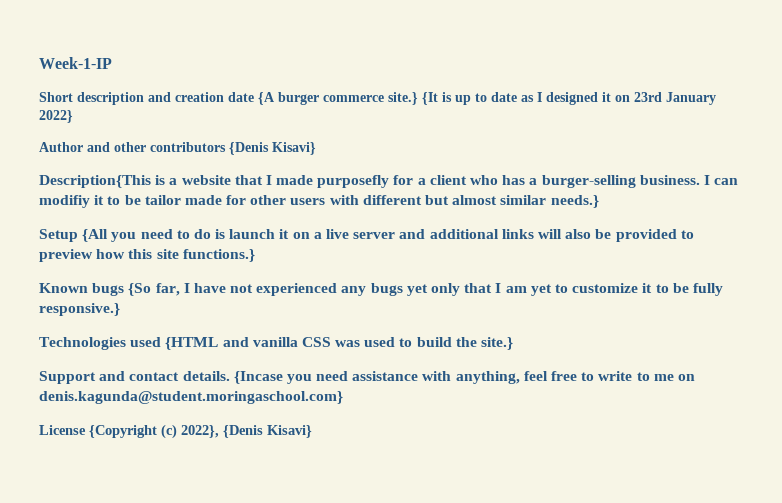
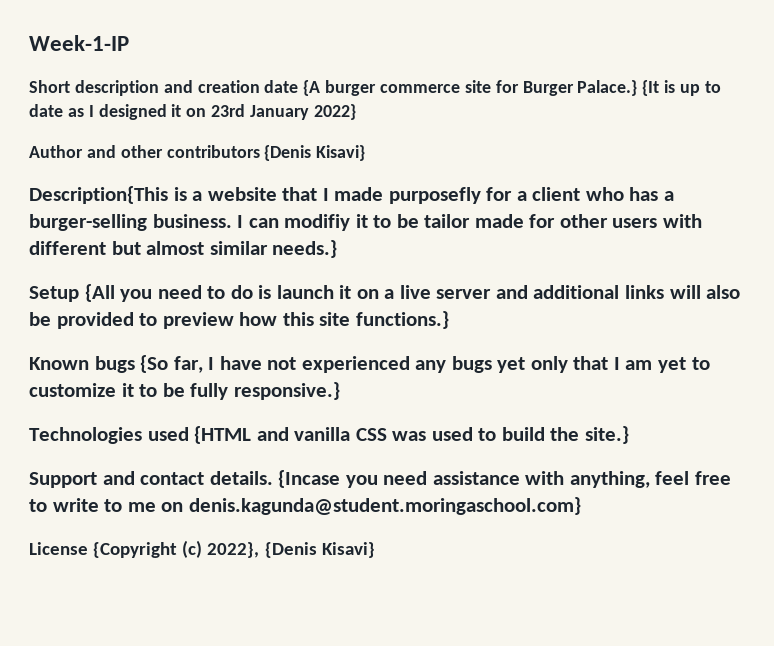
- Short description and creation date {A burger commerce site.} {It is up to date as I designed it on 23rd January 2022}
+ Short description and creation date {A burger commerce site for Burger Palace.} {It is up to date as I designed it on 23rd January 2022}

